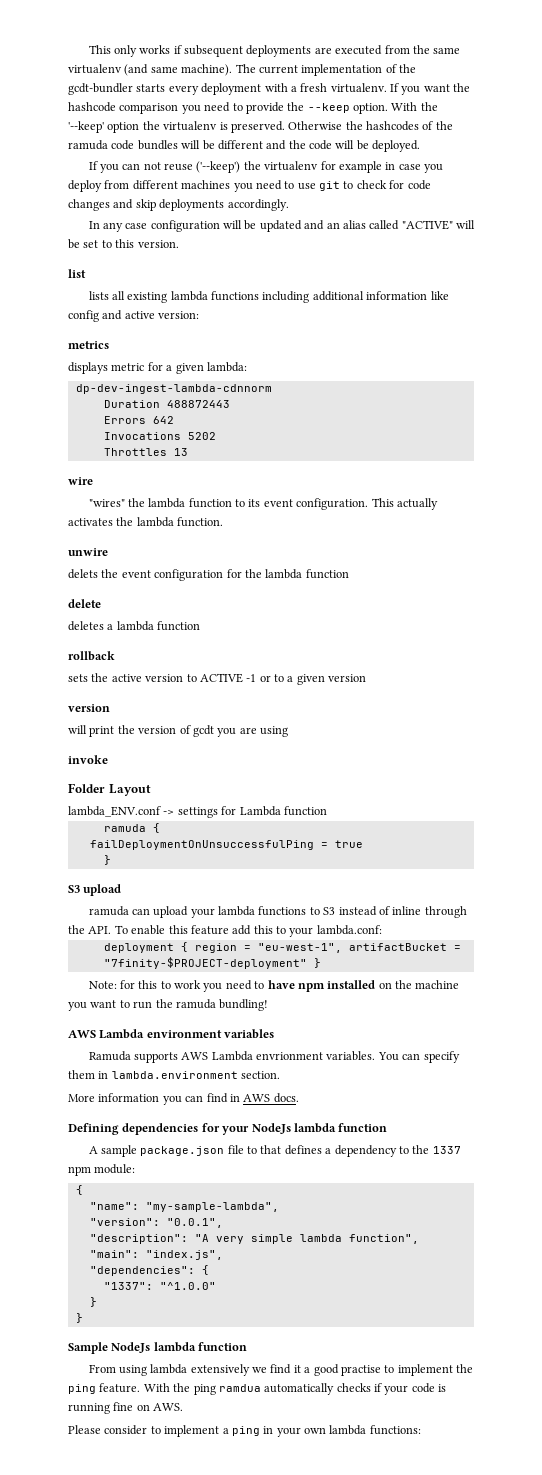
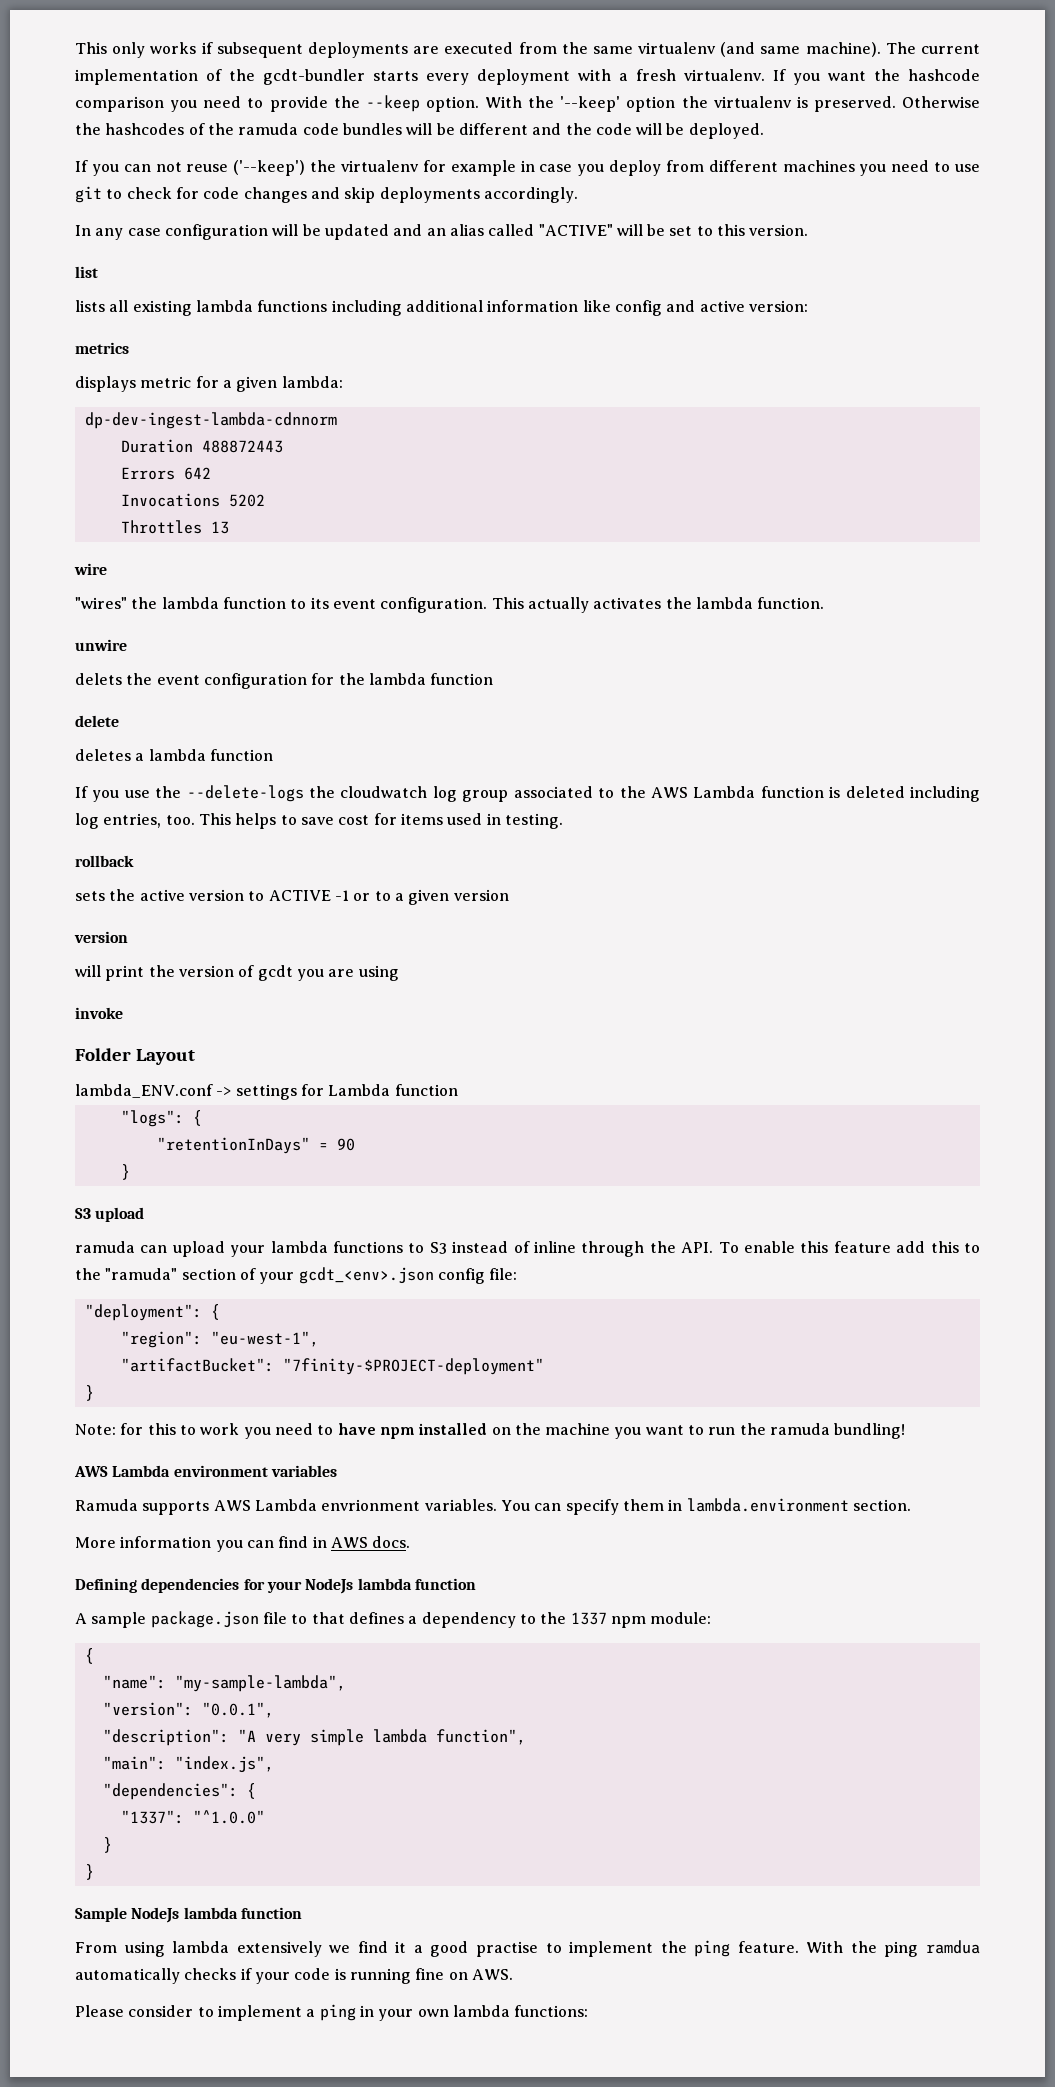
+ If you use the --delete-logs the cloudwatch log group associated to the AWS Lambda function is deleted including log entries, too. This helps to save cost for items used in testing.
- ramuda {
- failDeploymentOnUnsuccessfulPing = true
+ "logs": {
+ "retentionInDays" = 90
- ramuda can upload your lambda functions to S3 instead of inline through the API. To enable this feature add this to your lambda.conf:
- deployment { region = "eu-west-1", artifactBucket = "7finity-$PROJECT-deployment" }
+ ramuda can upload your lambda functions to S3 instead of inline through the API. To enable this feature add this to the "ramuda" section of your gcdt_<env>.json config file:
+ "deployment": {
+ "region": "eu-west-1",
+ "artifactBucket": "7finity-$PROJECT-deployment"
+ }

